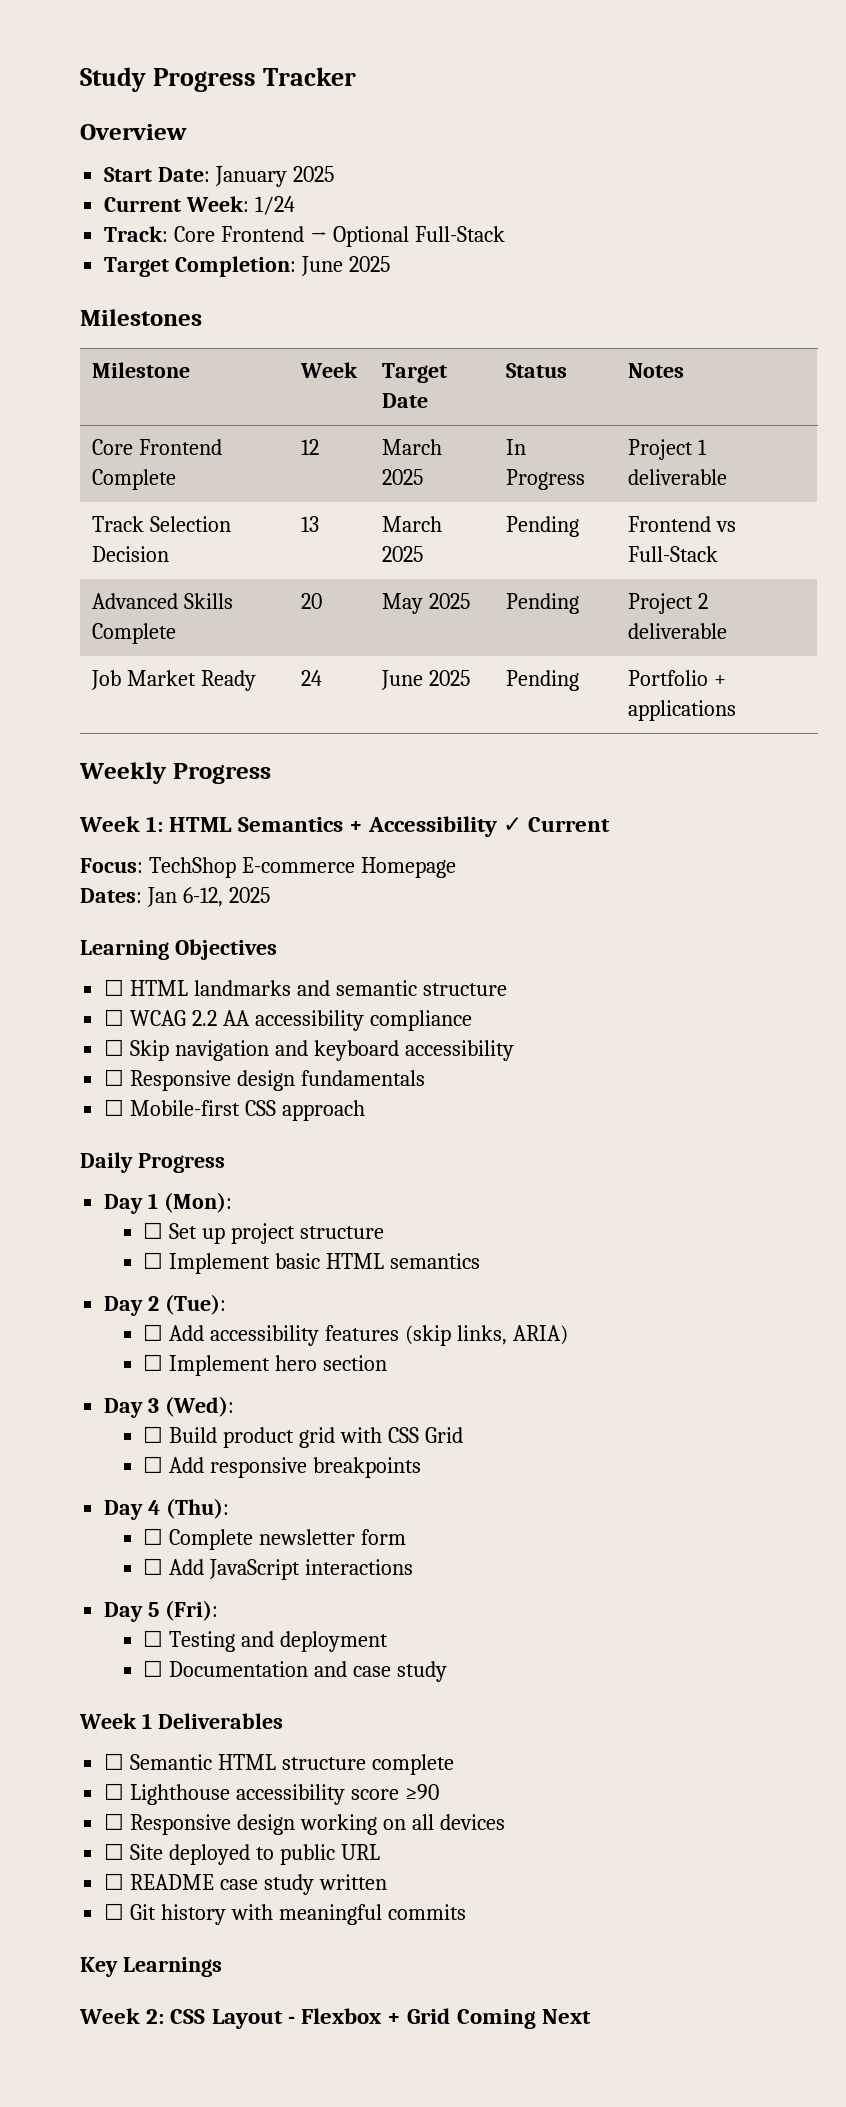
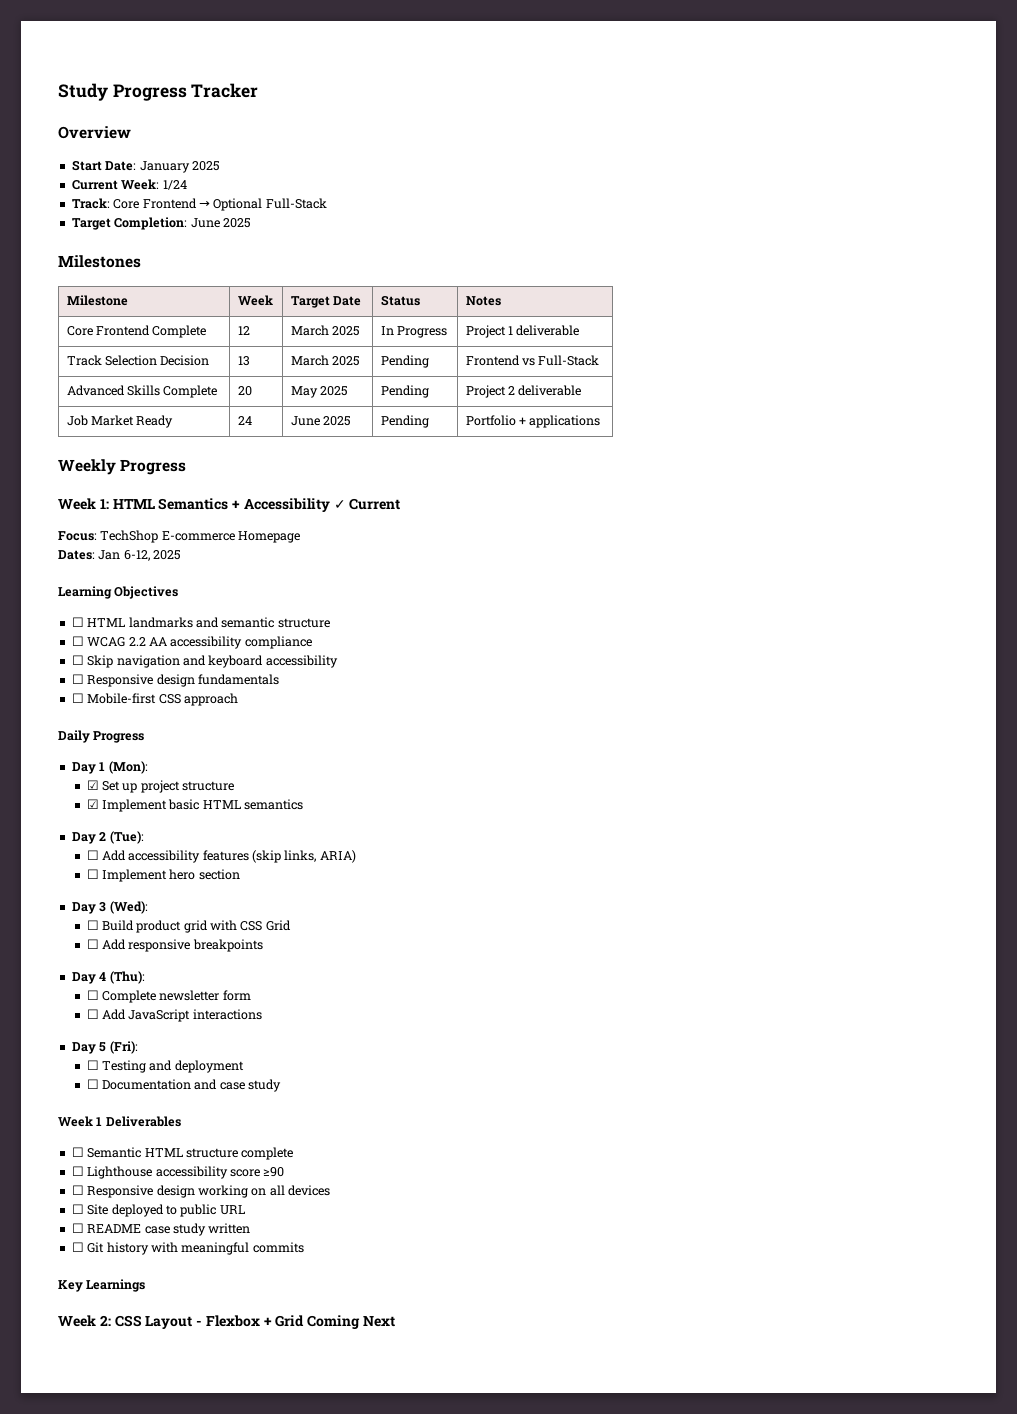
- ☐ Set up project structure
+ ☑ Set up project structure
- ☐ Implement basic HTML semantics
+ ☑ Implement basic HTML semantics

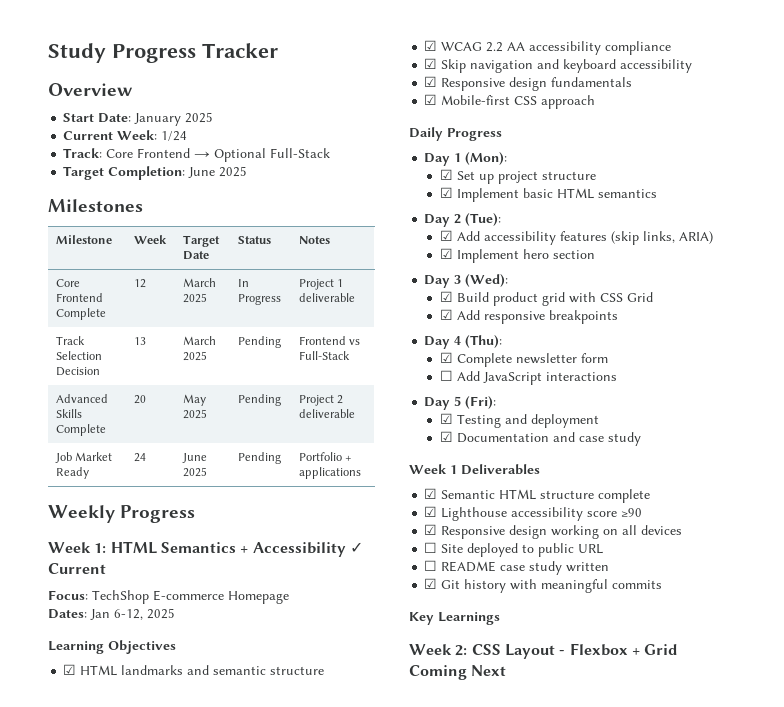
- ☐ HTML landmarks and semantic structure
+ ☑ HTML landmarks and semantic structure
- ☐ WCAG 2.2 AA accessibility compliance
+ ☑ WCAG 2.2 AA accessibility compliance
- ☐ Skip navigation and keyboard accessibility
+ ☑ Skip navigation and keyboard accessibility
- ☐ Responsive design fundamentals
+ ☑ Responsive design fundamentals
- ☐ Mobile-first CSS approach
+ ☑ Mobile-first CSS approach
- ☐ Add accessibility features (skip links, ARIA)
+ ☑ Add accessibility features (skip links, ARIA)
- ☐ Implement hero section
+ ☑ Implement hero section
- ☐ Build product grid with CSS Grid
+ ☑ Build product grid with CSS Grid
- ☐ Add responsive breakpoints
+ ☑ Add responsive breakpoints
- ☐ Complete newsletter form
+ ☑ Complete newsletter form
- ☐ Testing and deployment
+ ☑ Testing and deployment
- ☐ Documentation and case study
+ ☑ Documentation and case study
- ☐ Semantic HTML structure complete
+ ☑ Semantic HTML structure complete
- ☐ Lighthouse accessibility score ≥90
+ ☑ Lighthouse accessibility score ≥90
- ☐ Responsive design working on all devices
+ ☑ Responsive design working on all devices
- ☐ Git history with meaningful commits
+ ☑ Git history with meaningful commits

